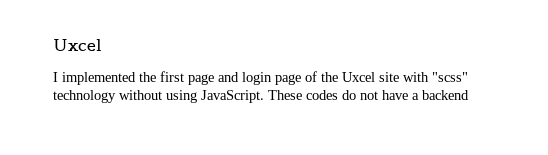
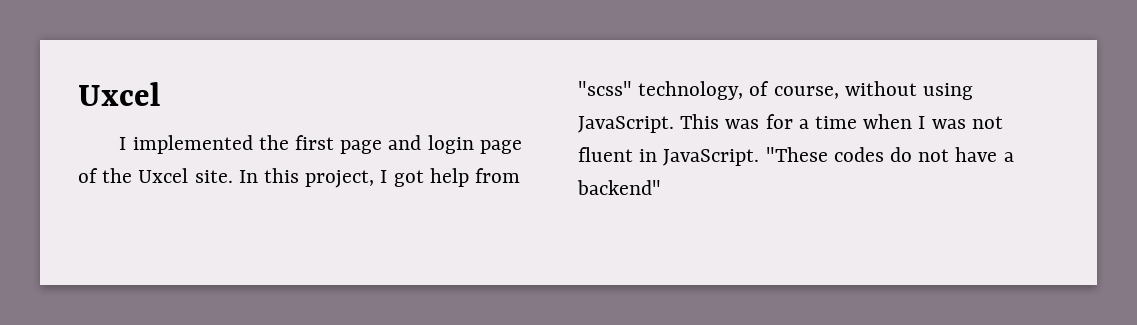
- I implemented the first page and login page of the Uxcel site with "scss" technology without using JavaScript. These codes do not have a backend
+ I implemented the first page and login page of the Uxcel site. In this project, I got help from "scss" technology, of course, without using JavaScript. This was for a time when I was not fluent in JavaScript. "These codes do not have a backend"

